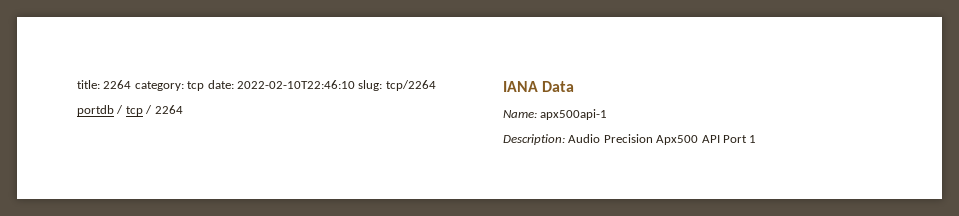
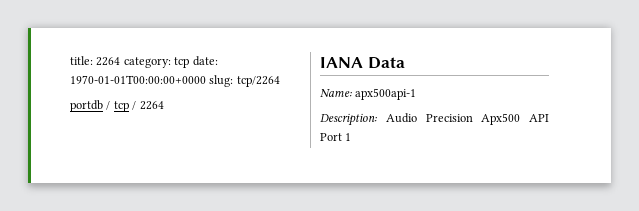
- title: 2264 category: tcp date: 2022-02-10T22:46:10 slug: tcp/2264
+ title: 2264 category: tcp date: 1970-01-01T00:00:00+0000 slug: tcp/2264

